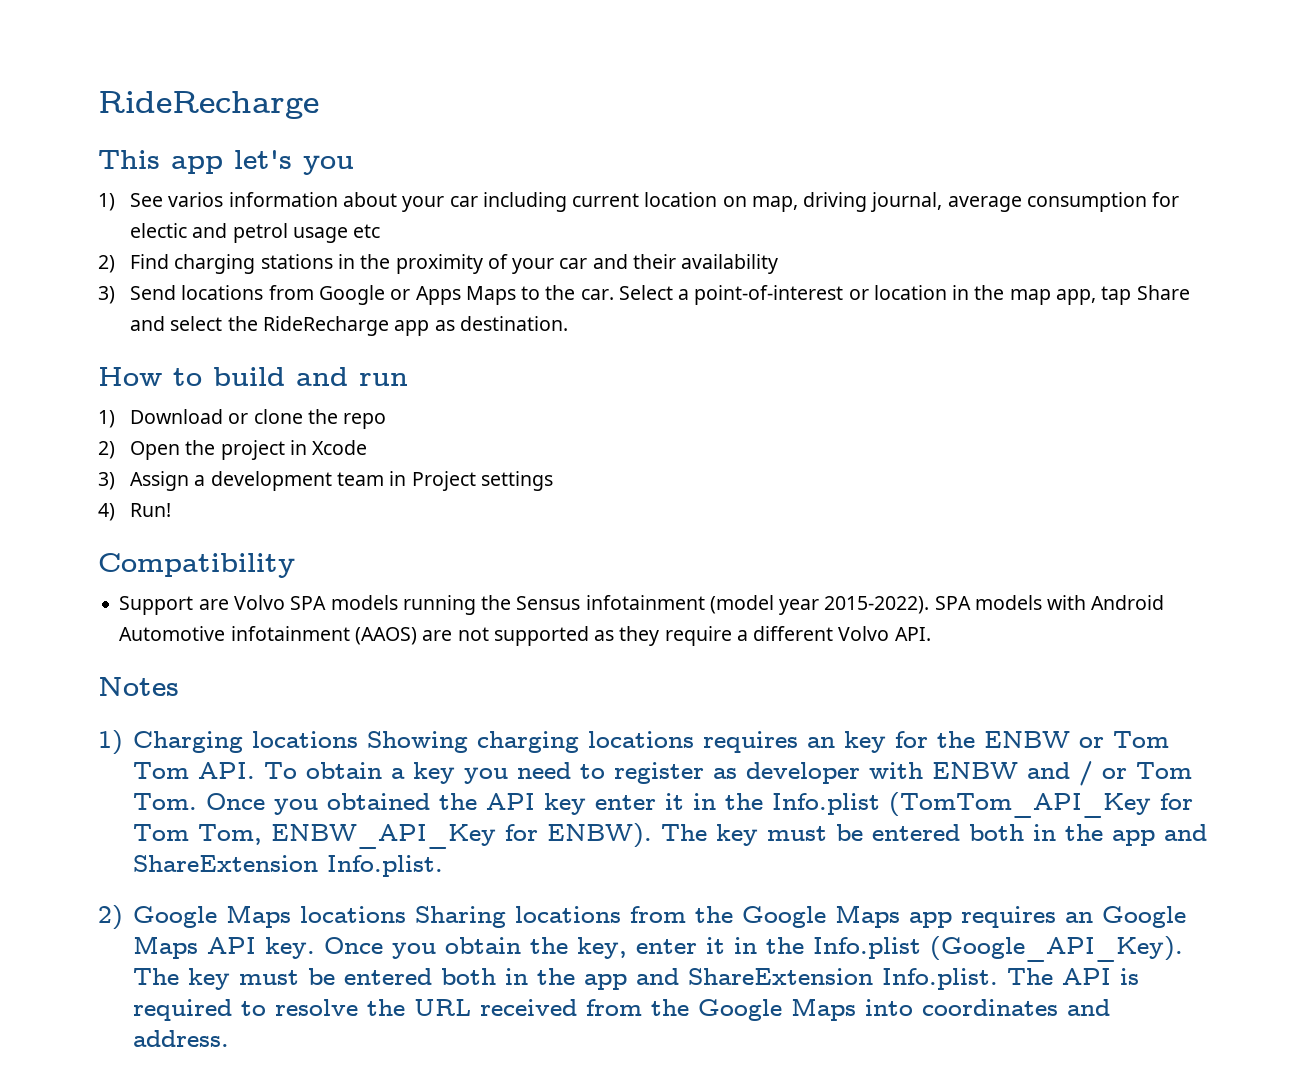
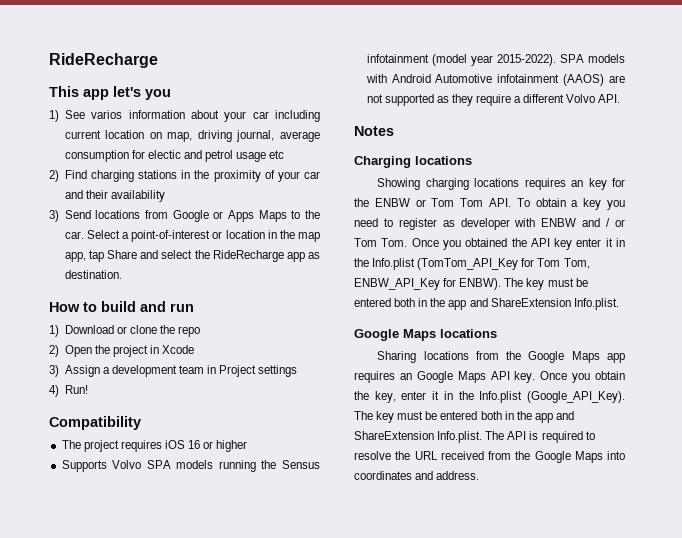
- Support are Volvo SPA models running the Sensus infotainment (model year 2015-2022).
+ The project requires iOS 16 or higher
+ Supports Volvo SPA models running the Sensus infotainment (model year 2015-2022).
- 1) Charging locations Showing charging locations requires an key for the ENBW or Tom Tom API. To obtain a key you need to register as developer with ENBW and / or Tom Tom. Once you obtained the API key enter it in the Info.plist (TomTom_API_Key for Tom Tom, ENBW_API_Key for ENBW).
+ Charging locations
+ Showing charging locations requires an key for the ENBW or Tom Tom API. To obtain a key you need to register as developer with ENBW and / or Tom Tom. Once you obtained the API key enter it in the Info.plist (TomTom_API_Key for Tom Tom, ENBW_API_Key for ENBW).
- 2) Google Maps locations Sharing locations from the Google Maps app requires an Google Maps API key.
+ Google Maps locations
+ Sharing locations from the Google Maps app requires an Google Maps API key.

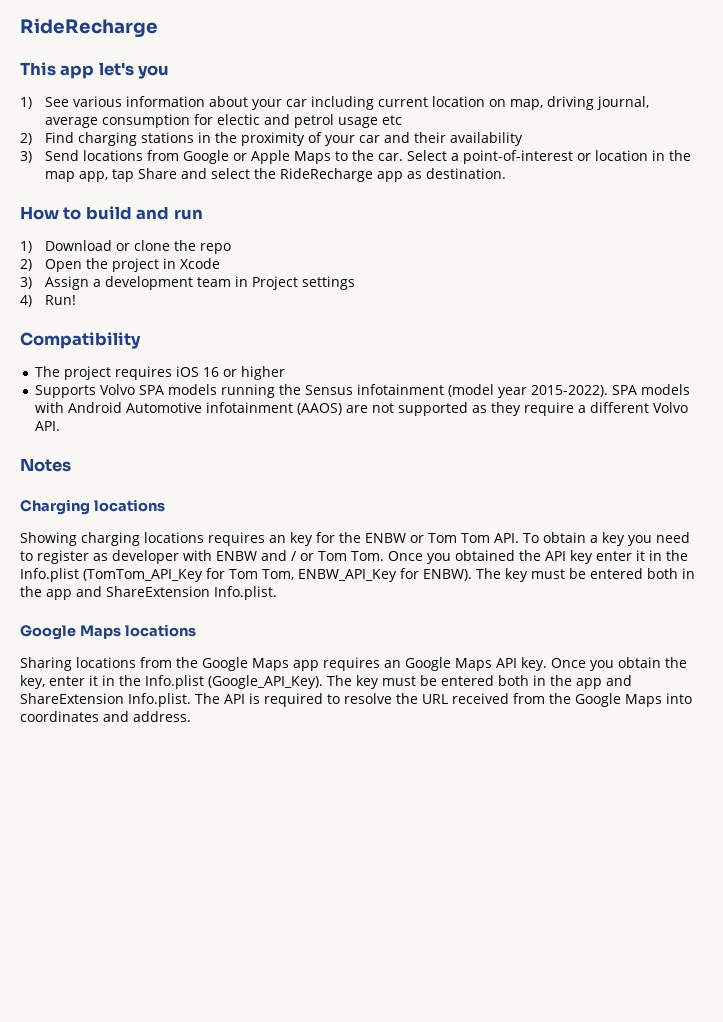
- 1) See varios information about your car including current location on map, driving journal, average consumption for electic and petrol usage etc
+ 1) See various information about your car including current location on map, driving journal, average consumption for electic and petrol usage etc
- 3) Send locations from Google or Apps Maps to the car.
+ 3) Send locations from Google or Apple Maps to the car.

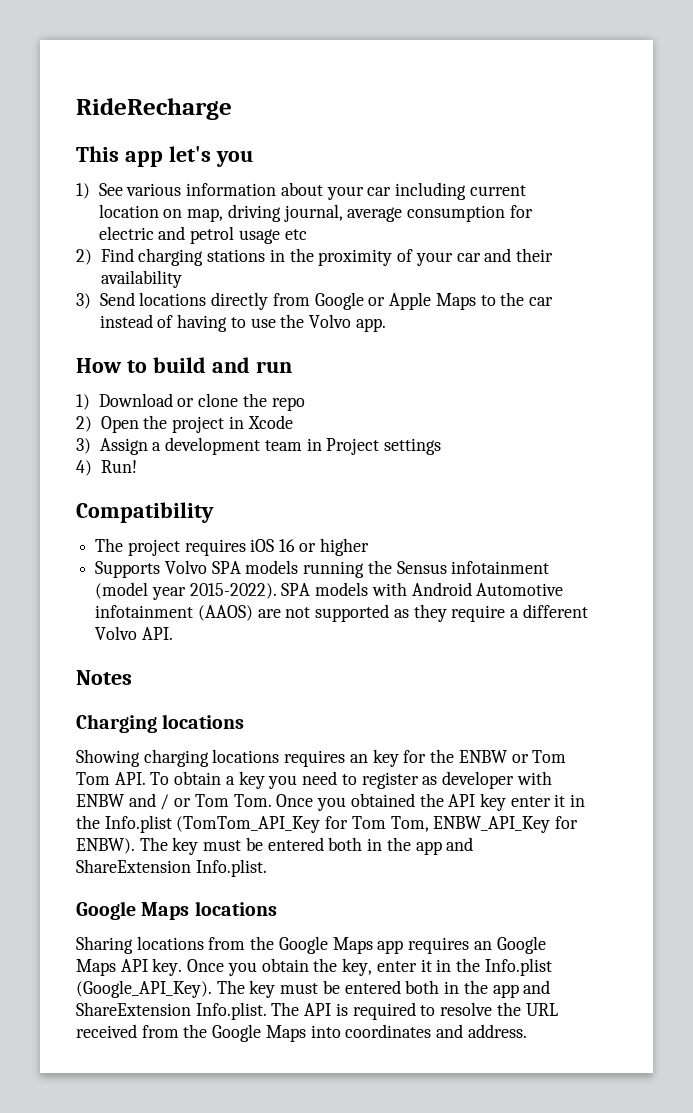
- 1) See various information about your car including current location on map, driving journal, average consumption for electic and petrol usage etc
+ 1) See various information about your car including current location on map, driving journal, average consumption for electric and petrol usage etc
- 3) Send locations from Google or Apple Maps to the car. Select a point-of-interest or location in the map app, tap Share and select the RideRecharge app as destination.
+ 3) Send locations directly from Google or Apple Maps to the car instead of having to use the Volvo app.

